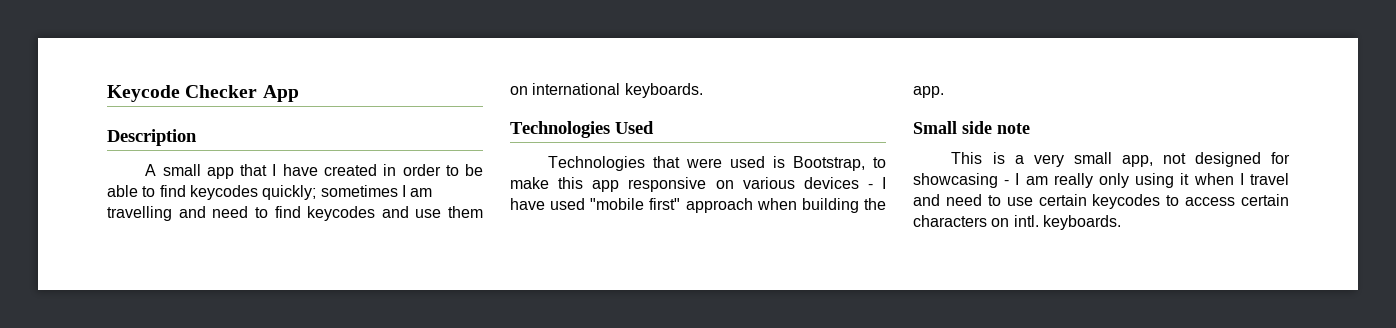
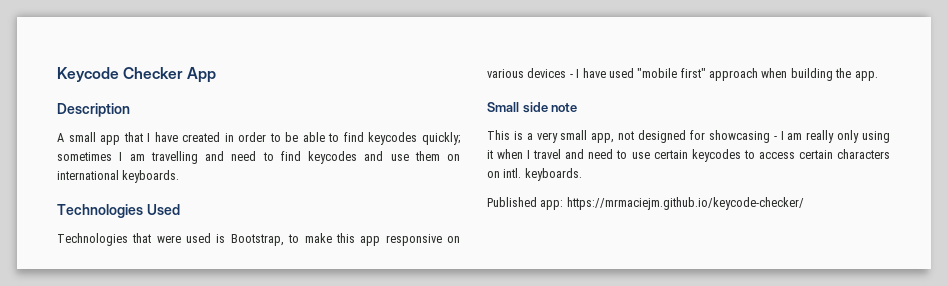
+ Published app: https://mrmaciejm.github.io/keycode-checker/

